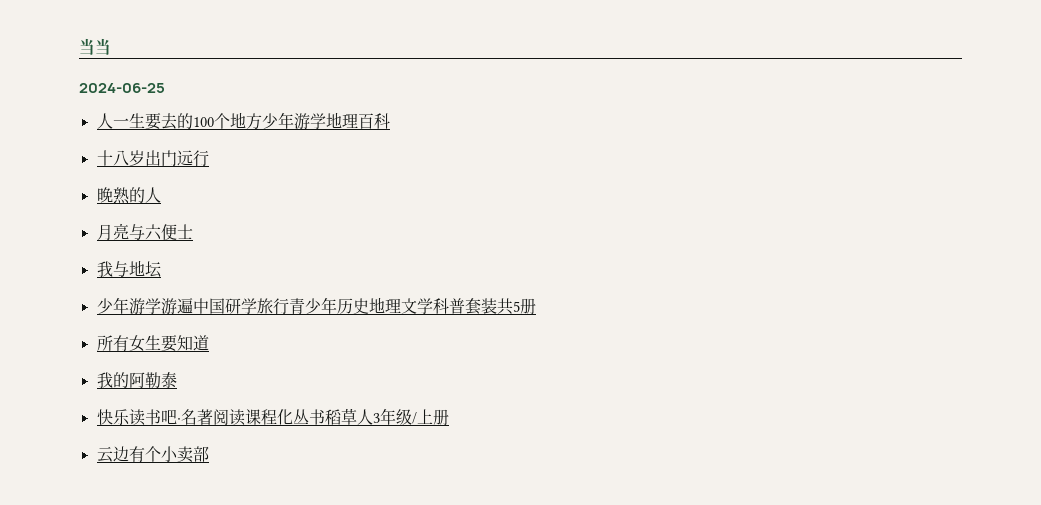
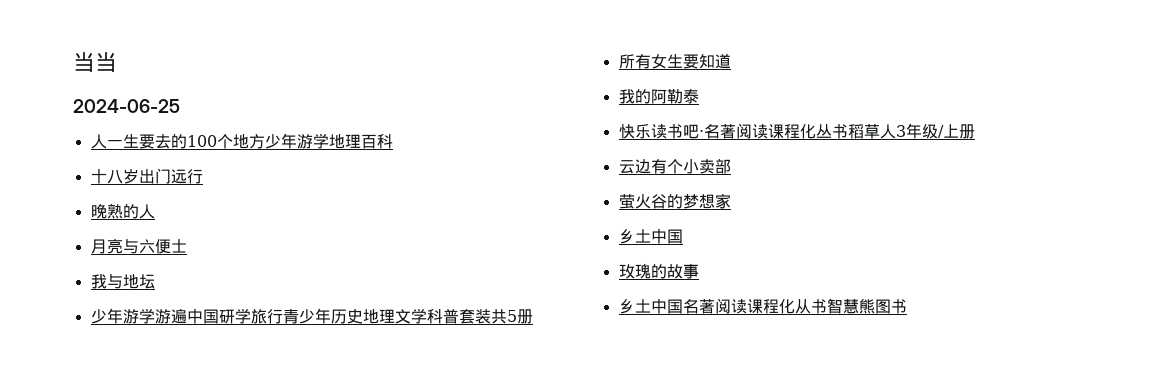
+ 萤火谷的梦想家
+ 乡土中国
+ 玫瑰的故事
+ 乡土中国名著阅读课程化从书智慧熊图书

